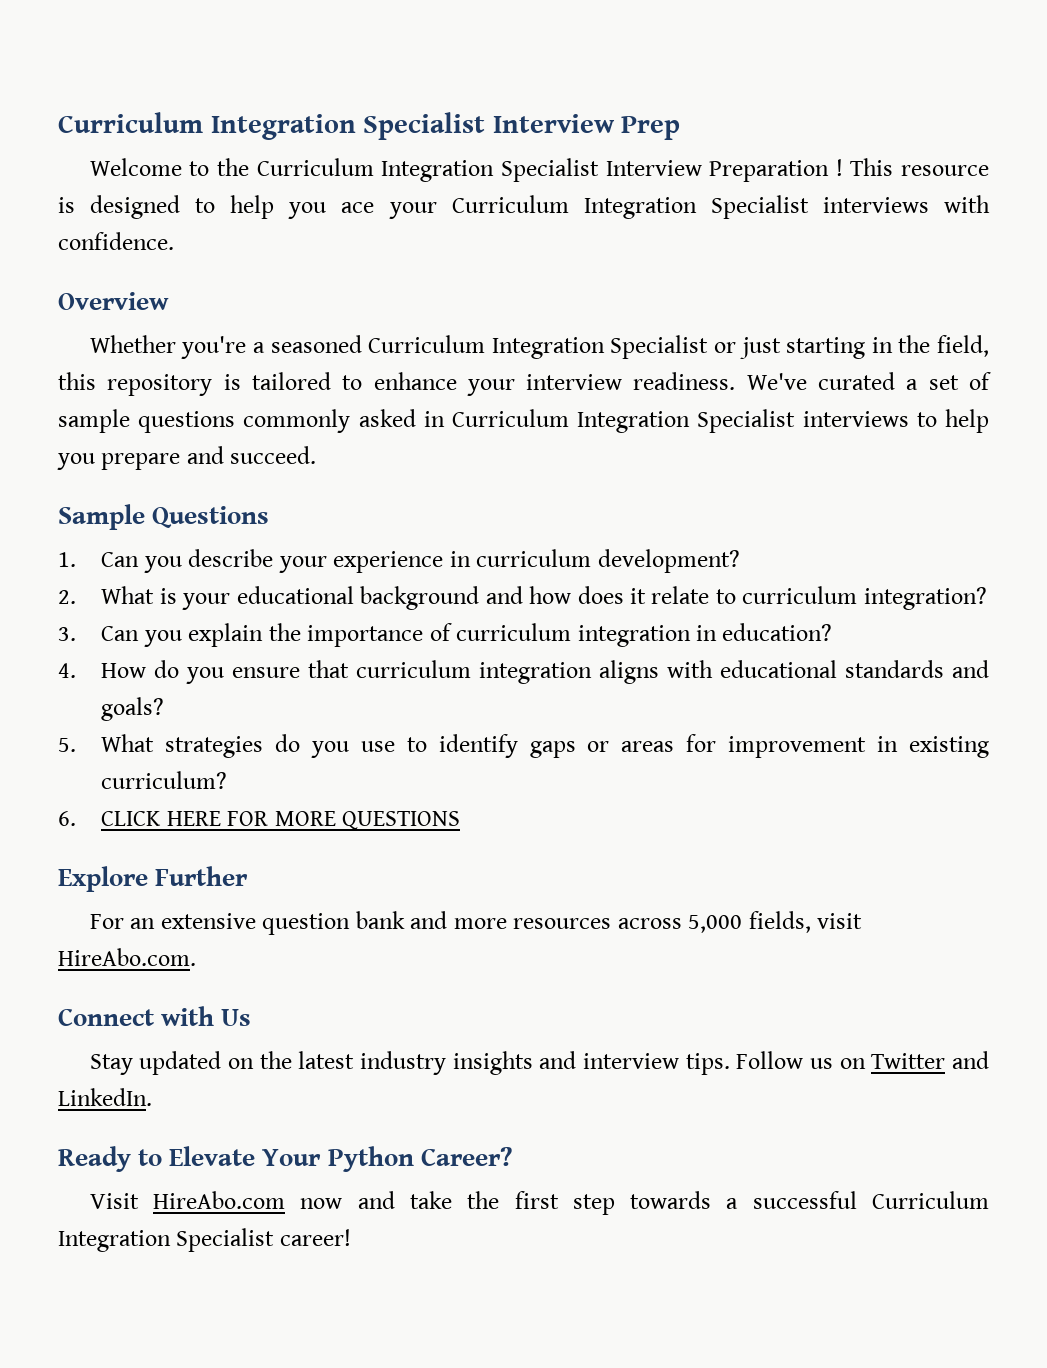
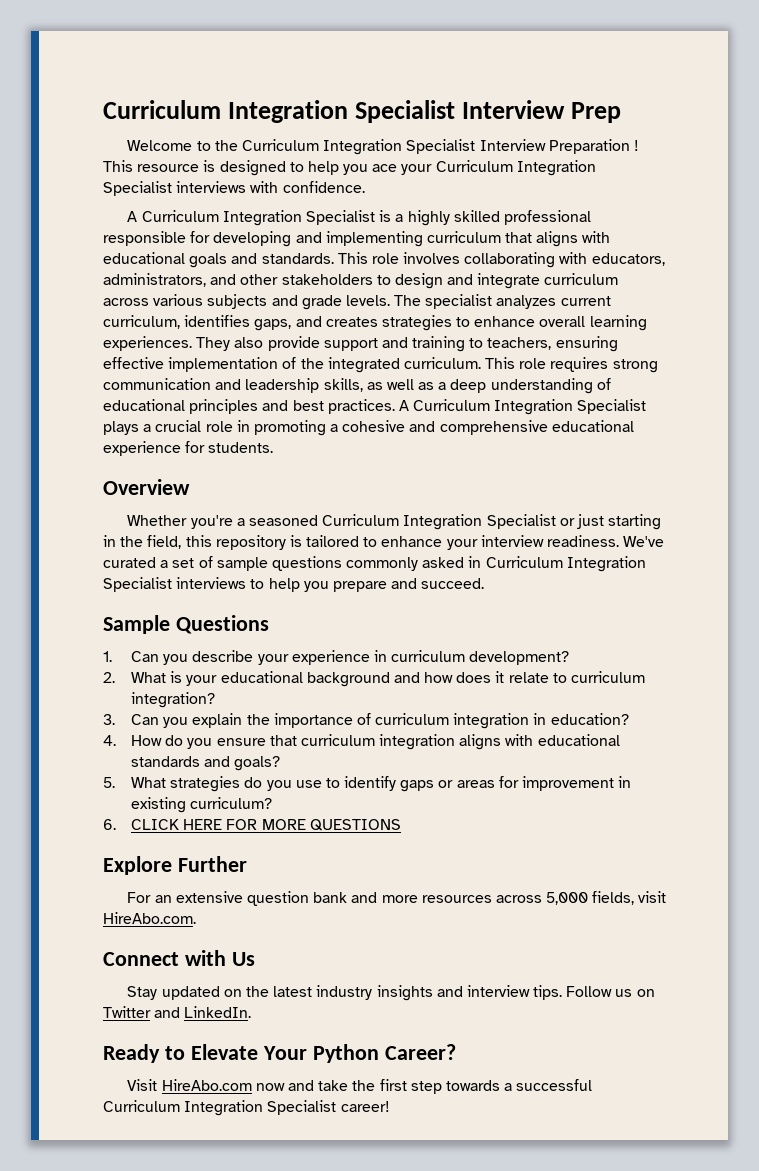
+ A Curriculum Integration Specialist is a highly skilled professional responsible for developing and implementing curriculum that aligns with educational goals and standards. This role involves collaborating with educators, administrators, and other stakeholders to design and integrate curriculum across various subjects and grade levels. The specialist analyzes current curriculum, identifies gaps, and creates strategies to enhance overall learning experiences. They also provide support and training to teachers, ensuring effective implementation of the integrated curriculum. This role requires strong communication and leadership skills, as well as a deep understanding of educational principles and best practices. A Curriculum Integration Specialist plays a crucial role in promoting a cohesive and comprehensive educational experience for students.

